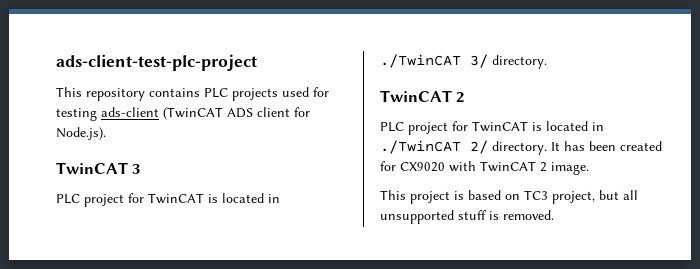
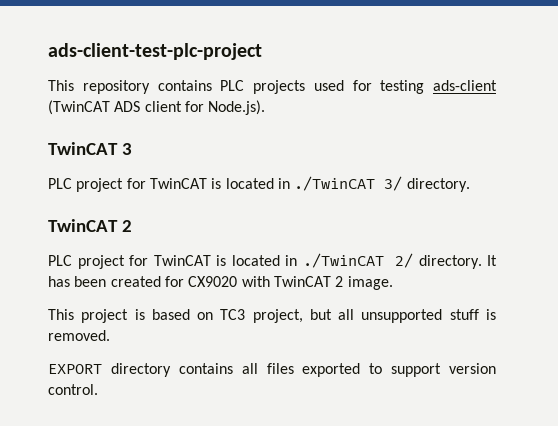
+ EXPORT directory contains all files exported to support version control.

